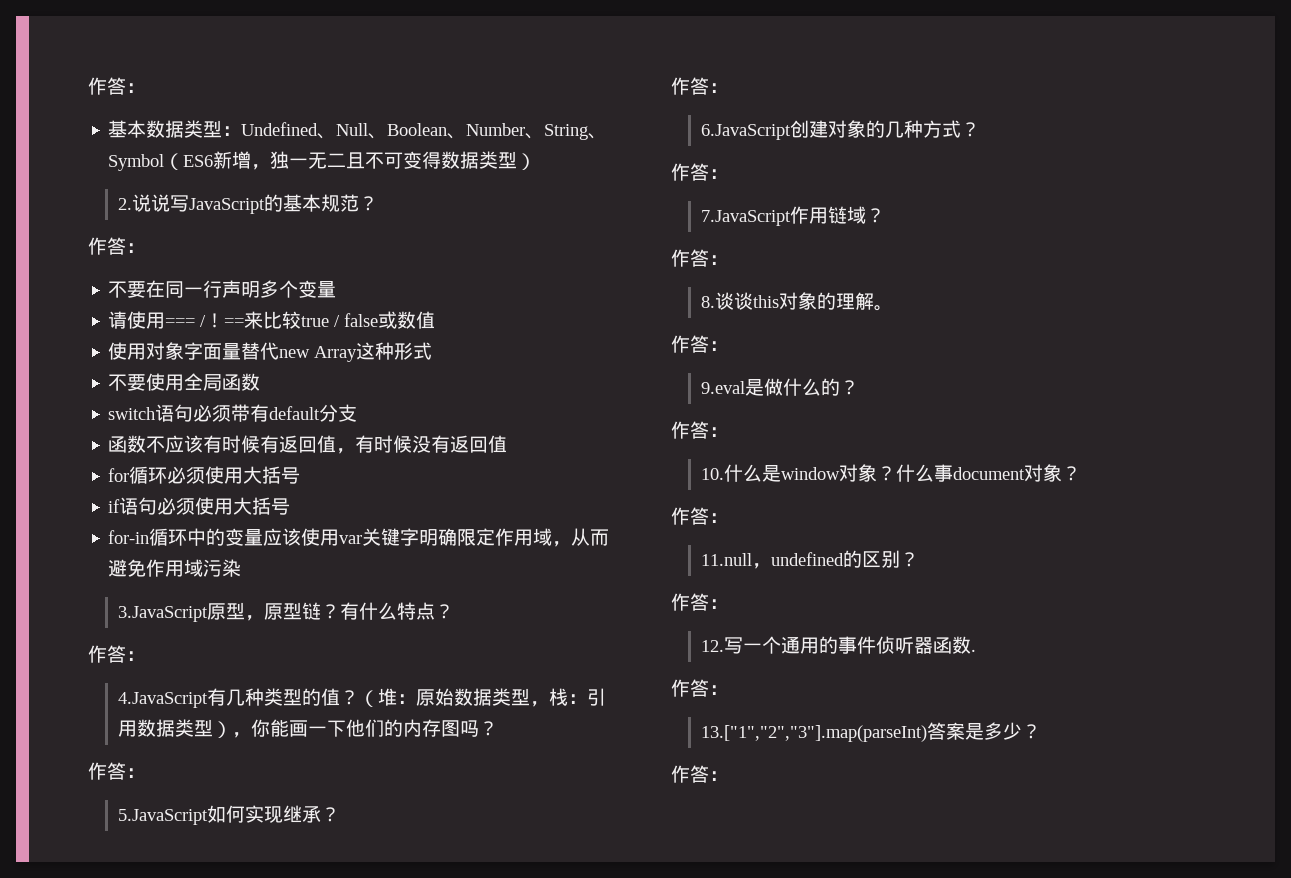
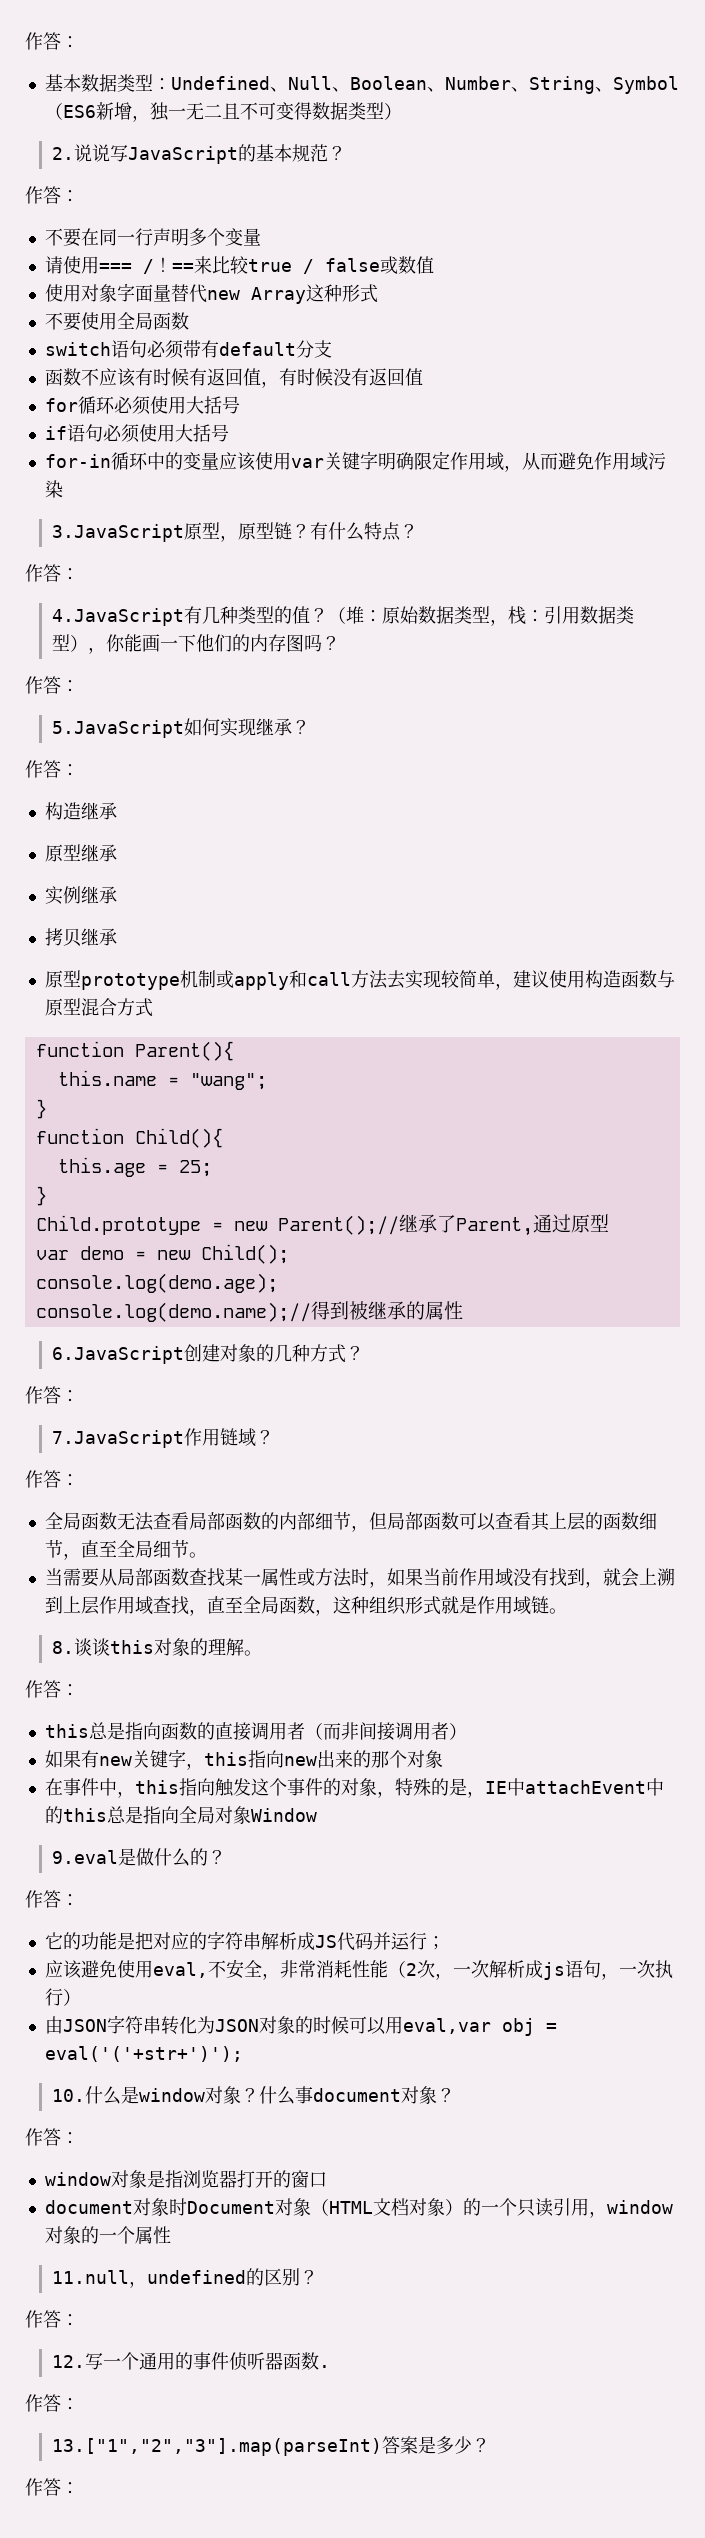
+ 构造继承
+ 原型继承
+ 实例继承
+ 拷贝继承
+ 原型prototype机制或apply和call方法去实现较简单，建议使用构造函数与原型混合方式
+ function Parent(){
+ this.name = "wang";
+ }
+ function Child(){
+ this.age = 25;
+ }
+ Child.prototype = new Parent();//继承了Parent,通过原型
+ var demo = new Child();
+ console.log(demo.age);
+ console.log(demo.name);//得到被继承的属性
+ 全局函数无法查看局部函数的内部细节，但局部函数可以查看其上层的函数细节，直至全局细节。
+ 当需要从局部函数查找某一属性或方法时，如果当前作用域没有找到，就会上溯到上层作用域查找，直至全局函数，这种组织形式就是作用域链。
+ this总是指向函数的直接调用者（而非间接调用者）
+ 如果有new关键字，this指向new出来的那个对象
+ 在事件中，this指向触发这个事件的对象，特殊的是，IE中attachEvent中的this总是指向全局对象Window
+ 它的功能是把对应的字符串解析成JS代码并运行；
+ 应该避免使用eval,不安全，非常消耗性能（2次，一次解析成js语句，一次执行）
+ 由JSON字符串转化为JSON对象的时候可以用eval,var obj = eval('('+str+')');
+ window对象是指浏览器打开的窗口
+ document对象时Document对象（HTML文档对象）的一个只读引用，window对象的一个属性

